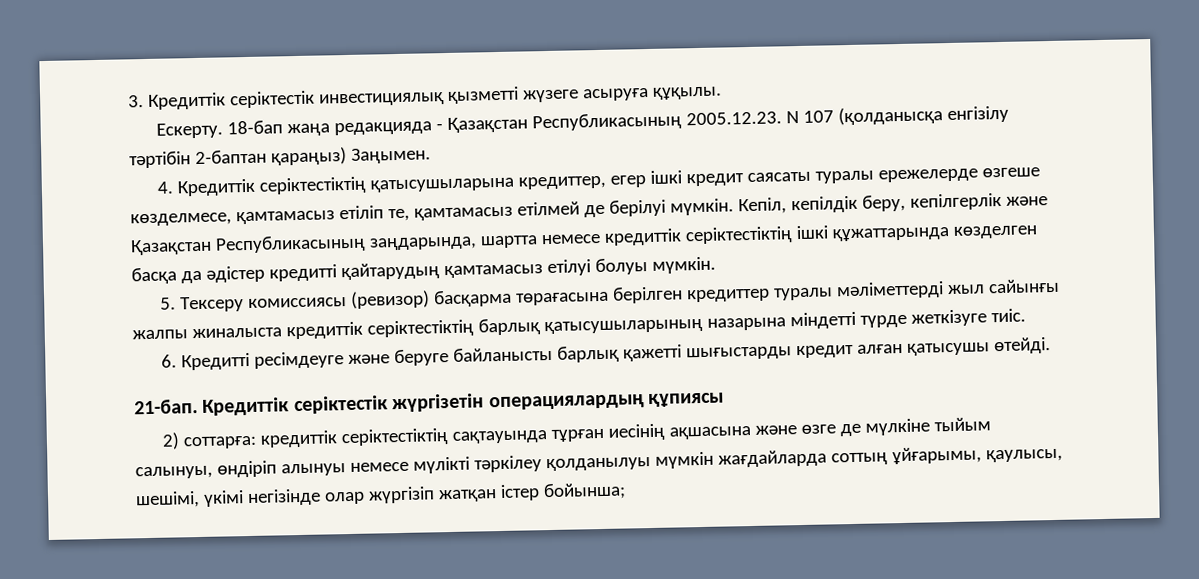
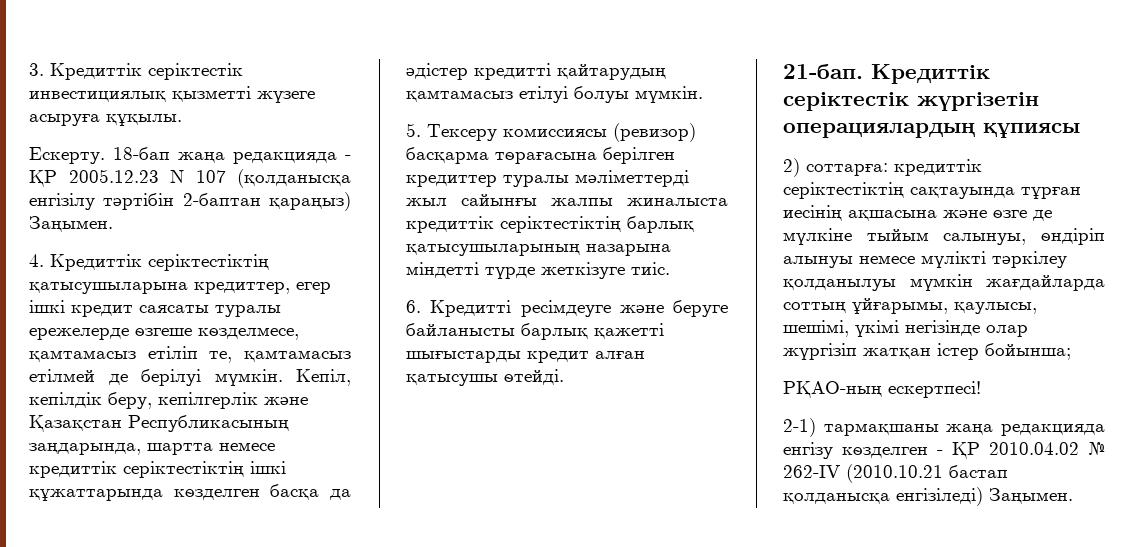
- 18-бап жаңа редакцияда - Қазақстан Республикасының 2005.12.23. N 107 (қолданысқа енгізілу тәртібін 2-баптан қараңыз) Заңымен.
+ 18-бап жаңа редакцияда - ҚР 2005.12.23 N 107 (қолданысқа енгізілу тәртібін 2-баптан қараңыз) Заңымен.
+ РҚАО-ның ескертпесі!
+ 2-1) тармақшаны жаңа редакцияда енгізу көзделген - ҚР 2010.04.02 № 262-IV (2010.10.21 бастап қолданысқа енгізіледі) Заңымен.

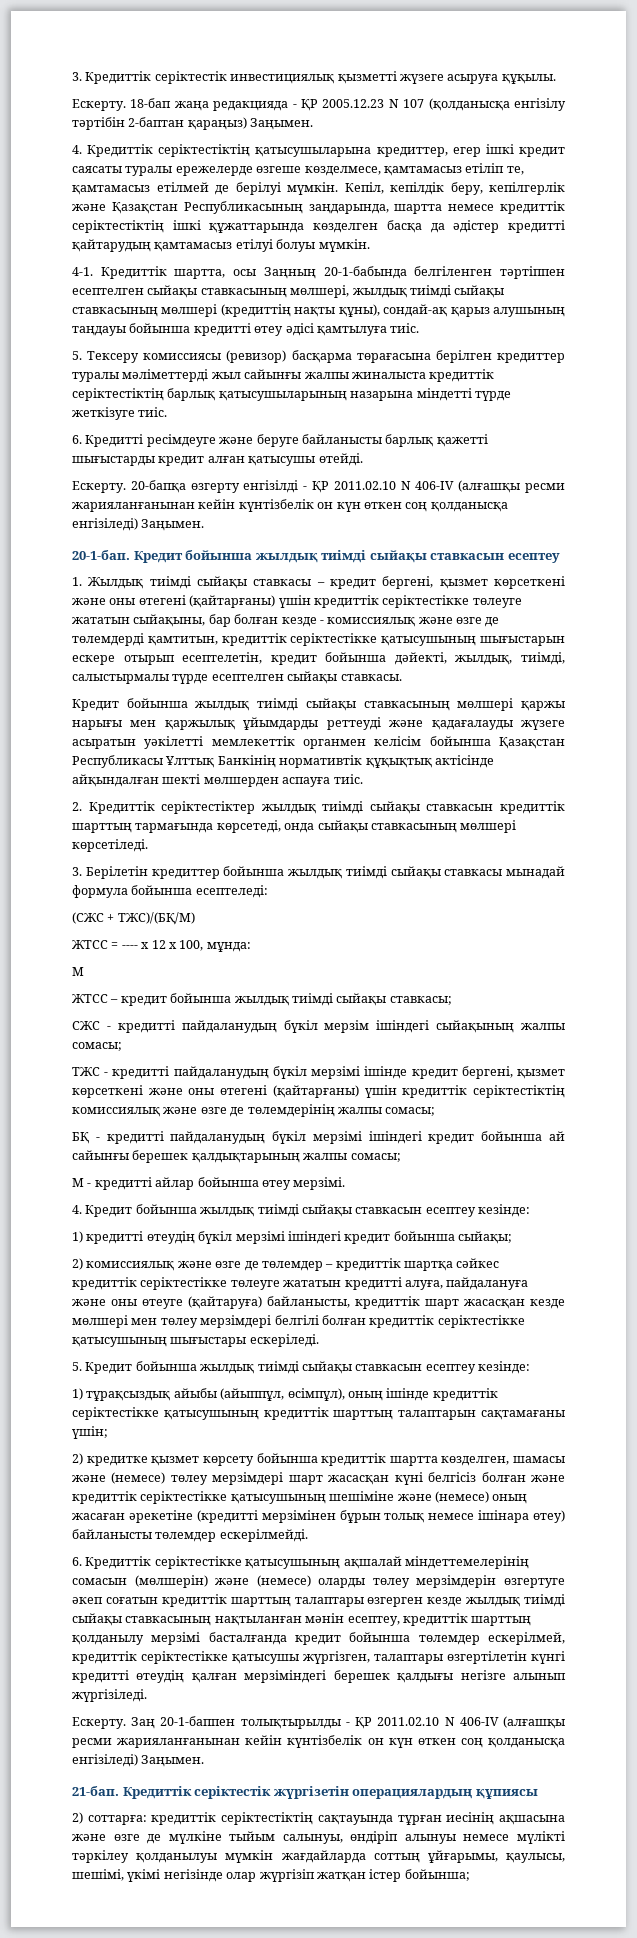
+ 4-1. Кредиттік шартта, осы Заңның 20-1-бабында белгіленген тәртіппен есептелген сыйақы ставкасының мөлшері, жылдық тиімді сыйақы ставкасының мөлшері (кредиттің нақты құны), сондай-ақ қарыз алушының таңдауы бойынша кредиттi өтеу әдісі қамтылуға тиіс.
+ Ескерту. 20-бапқа өзгерту енгізілді - ҚР 2011.02.10 N 406-IV (алғашқы ресми жарияланғанынан кейін күнтізбелік он күн өткен соң қолданысқа енгізіледі) Заңымен.
+ 20-1-бап. Кредит бойынша жылдық тиімді сыйақы ставкасын есептеу
+ 1. Жылдық тиімді сыйақы ставкасы – кредит бергені, қызмет көрсеткені және оны өтегені (қайтарғаны) үшін кредиттік серіктестікке төлеуге жататын сыйақыны, бар болған кезде - комиссиялық және өзге де төлемдерді қамтитын, кредиттік серіктестікке қатысушының шығыстарын ескере отырып есептелетін, кредит бойынша дәйекті, жылдық, тиімді, салыстырмалы түрде есептелген сыйақы ставкасы.
+ Кредит бойынша жылдық тиімді сыйақы ставкасының мөлшері қаржы нарығы мен қаржылық ұйымдарды реттеуді және қадағалауды жүзеге асыратын уәкілетті мемлекеттік органмен келісім бойынша Қазақстан Республикасы Ұлттық Банкінің нормативтік құқықтық актісінде айқындалған шекті мөлшерден аспауға тиіс.
+ 2. Кредиттік серіктестіктер жылдық тиімді сыйақы ставкасын кредиттік шарттың тармағында көрсетеді, онда сыйақы ставкасының мөлшері көрсетіледі.
+ 3. Берілетін кредиттер бойынша жылдық тиімді сыйақы ставкасы мынадай формула бойынша есептеледі:
+ (СЖС + ТЖС)/(БҚ/М)
+ ЖТСС = ---- x 12 x 100, мұнда:
+ М
+ ЖТСС – кредит бойынша жылдық тиімді сыйақы ставкасы;
+ СЖС - кредитті пайдаланудың бүкіл мерзім ішіндегі сыйақының жалпы сомасы;
+ ТЖС - кредитті пайдаланудың бүкіл мерзімі ішінде кредит бергені, қызмет көрсеткені және оны өтегені (қайтарғаны) үшін кредиттік серіктестіктің комиссиялық және өзге де төлемдерінің жалпы сомасы;
+ БҚ - кредитті пайдаланудың бүкіл мерзімі ішіндегі кредит бойынша ай сайынғы берешек қалдықтарының жалпы сомасы;
+ М - кредитті айлар бойынша өтеу мерзімі.
+ 4. Кредит бойынша жылдық тиімді сыйақы ставкасын есептеу кезінде:
+ 1) кредитті өтеудің бүкіл мерзімі ішіндегі кредит бойынша сыйақы;
+ 2) комиссиялық және өзге де төлемдер – кредиттік шартқа сәйкес кредиттік серіктестікке төлеуге жататын кредитті алуға, пайдалануға және оны өтеуге (қайтаруға) байланысты, кредиттік шарт жасасқан кезде мөлшері мен төлеу мерзімдері белгілі болған кредиттік серіктестікке қатысушының шығыстары ескеріледі.
+ 5. Кредит бойынша жылдық тиімді сыйақы ставкасын есептеу кезінде:
+ 1) тұрақсыздық айыбы (айыппұл, өсімпұл), оның ішінде кредиттік серіктестікке қатысушының кредиттік шарттың талаптарын сақтамағаны үшін;
+ 2) кредитке қызмет көрсету бойынша кредиттік шартта көзделген, шамасы және (немесе) төлеу мерзімдері шарт жасасқан күні белгісіз болған және кредиттік серіктестікке қатысушының шешіміне және (немесе) оның жасаған әрекетіне (кредитті мерзімінен бұрын толық немесе ішінара өтеу) байланысты төлемдер ескерілмейді.
+ 6. Кредиттік серіктестікке қатысушының ақшалай міндеттемелерінің сомасын (мөлшерін) және (немесе) оларды төлеу мерзімдерін өзгертуге әкеп соғатын кредиттік шарттың талаптары өзгерген кезде жылдық тиімді сыйақы ставкасының нақтыланған мәнін есептеу, кредиттік шарттың қолданылу мерзімі басталғанда кредит бойынша төлемдер ескерілмей, кредиттік серіктестікке қатысушы жүргізген, талаптары өзгертілетін күнгі кредитті өтеудің қалған мерзіміндегі берешек қалдығы негізге алынып жүргізіледі.
+ Ескерту. Заң 20-1-баппен толықтырылды - ҚР 2011.02.10 N 406-IV (алғашқы ресми жарияланғанынан кейін күнтізбелік он күн өткен соң қолданысқа енгізіледі) Заңымен.
- РҚАО-ның ескертпесі!
- 2-1) тармақшаны жаңа редакцияда енгізу көзделген - ҚР 2010.04.02 № 262-IV (2010.10.21 бастап қолданысқа енгізіледі) Заңымен.

